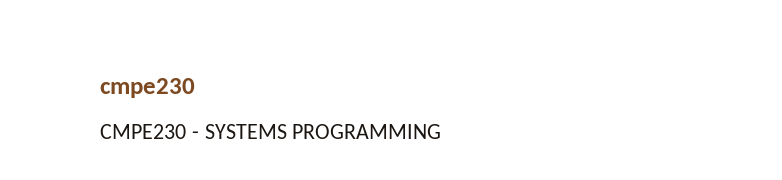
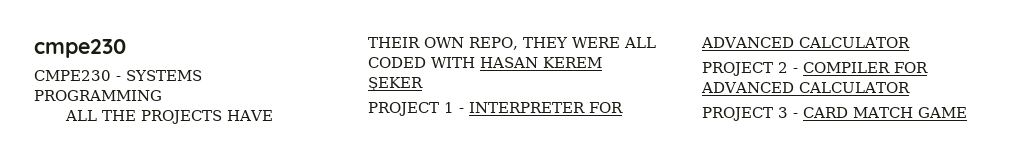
+ ALL THE PROJECTS HAVE THEIR OWN REPO, THEY WERE ALL CODED WITH HASAN KEREM ŞEKER
+ PROJECT 1 - INTERPRETER FOR ADVANCED CALCULATOR
+ PROJECT 2 - COMPILER FOR ADVANCED CALCULATOR
+ PROJECT 3 - CARD MATCH GAME

